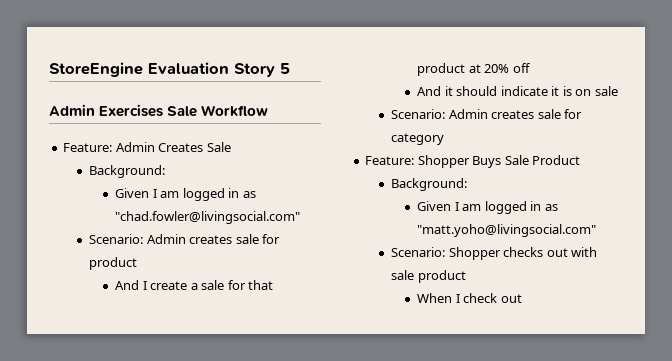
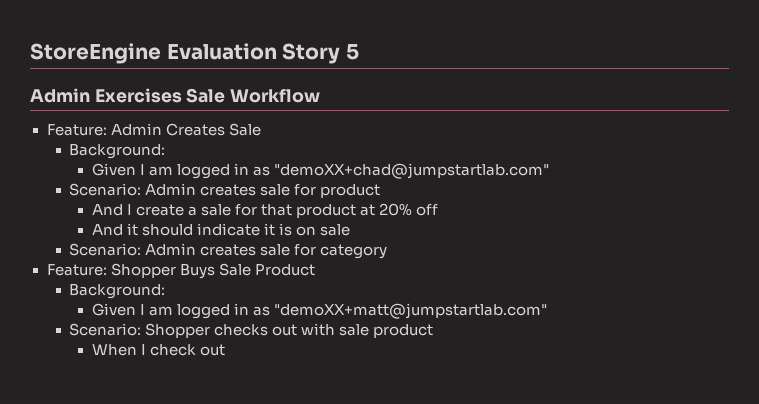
- Given I am logged in as "chad.fowler@livingsocial.com"
+ Given I am logged in as "demoXX+chad@jumpstartlab.com"
- Given I am logged in as "matt.yoho@livingsocial.com"
+ Given I am logged in as "demoXX+matt@jumpstartlab.com"

